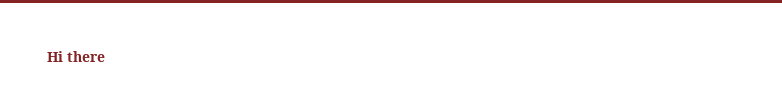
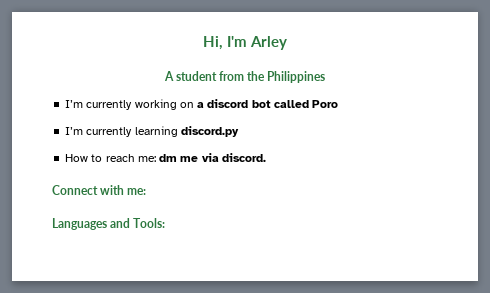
- Hi there
+ Hi, I'm Arley
+ A student from the Philippines
+ I’m currently working on a discord bot called Poro
+ I’m currently learning discord.py
+ How to reach me: dm me via discord.
+ Connect with me:
+ Languages and Tools:

